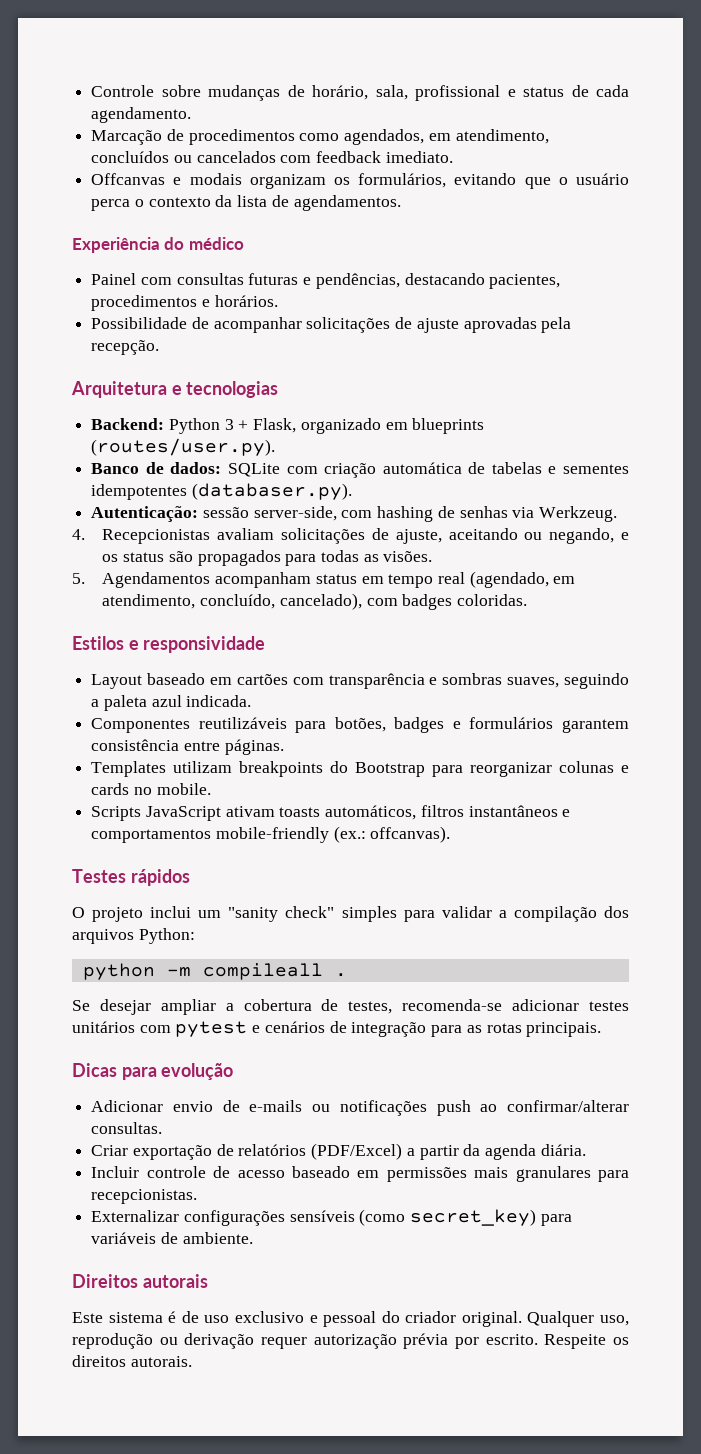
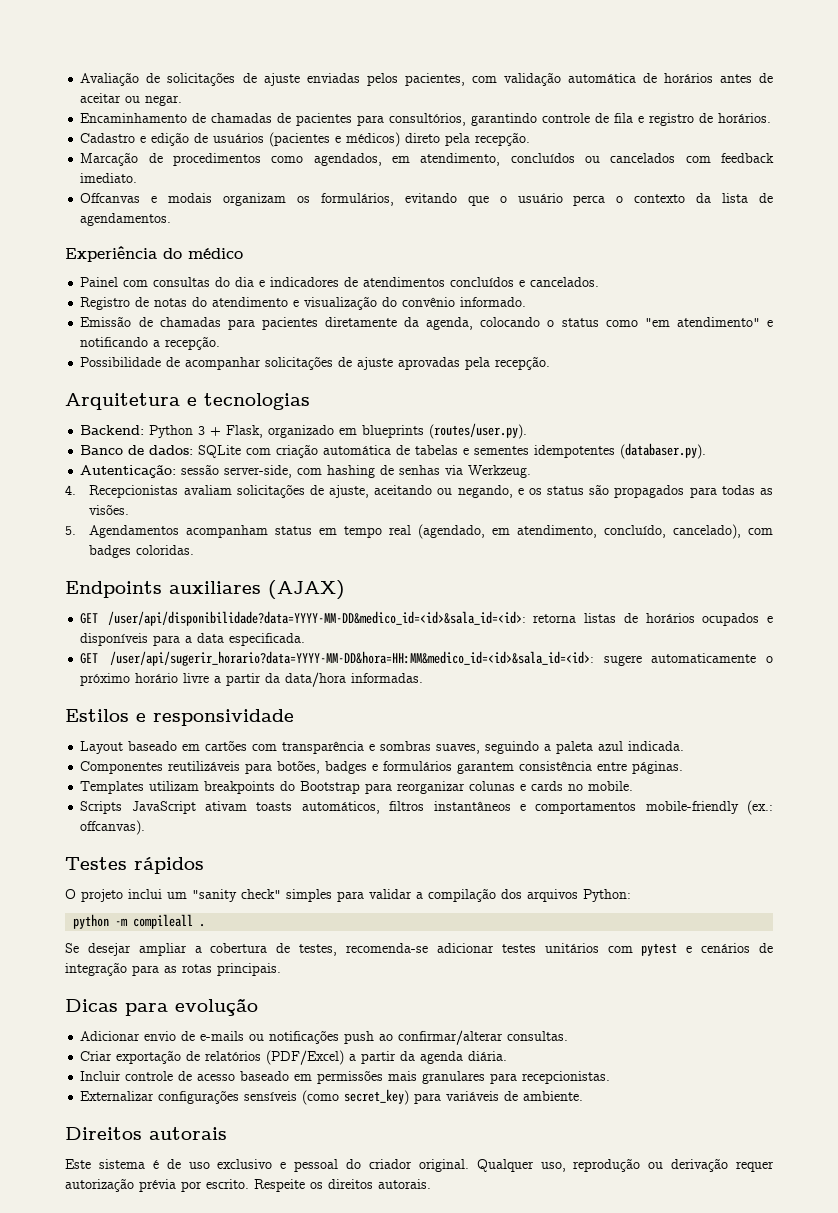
- Controle sobre mudanças de horário, sala, profissional e status de cada agendamento.
+ Avaliação de solicitações de ajuste enviadas pelos pacientes, com validação automática de horários antes de aceitar ou negar.
+ Encaminhamento de chamadas de pacientes para consultórios, garantindo controle de fila e registro de horários.
+ Cadastro e edição de usuários (pacientes e médicos) direto pela recepção.
- Painel com consultas futuras e pendências, destacando pacientes, procedimentos e horários.
+ Painel com consultas do dia e indicadores de atendimentos concluídos e cancelados.
+ Registro de notas do atendimento e visualização do convênio informado.
+ Emissão de chamadas para pacientes diretamente da agenda, colocando o status como "em atendimento" e notificando a recepção.
+ Endpoints auxiliares (AJAX)
+ GET /user/api/disponibilidade?data=YYYY-MM-DD&medico_id=<id>&sala_id=<id>: retorna listas de horários ocupados e disponíveis para a data especificada.
+ GET /user/api/sugerir_horario?data=YYYY-MM-DD&hora=HH:MM&medico_id=<id>&sala_id=<id>: sugere automaticamente o próximo horário livre a partir da data/hora informadas.

